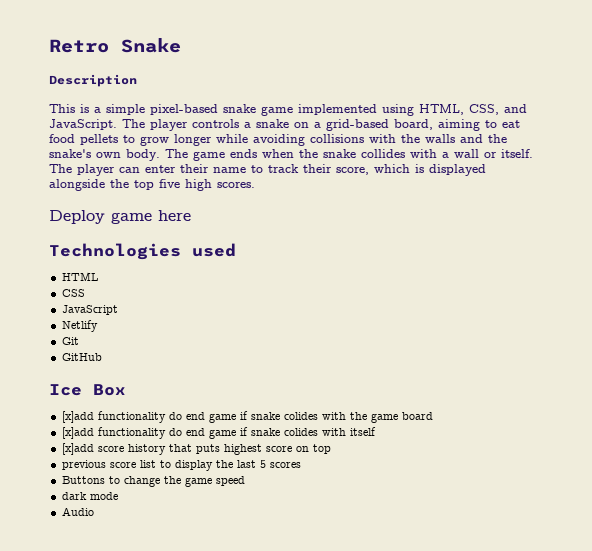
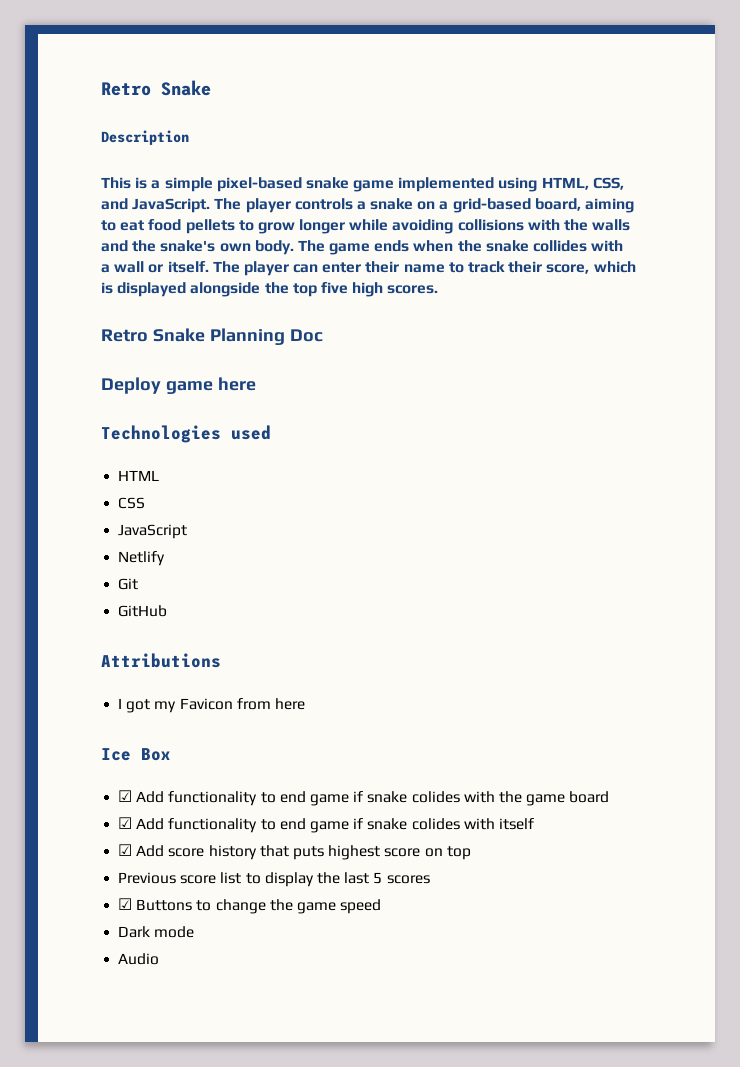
+ Retro Snake Planning Doc
+ Attributions
+ I got my Favicon from here
  Ice Box
- [x]add functionality do end game if snake colides with the game board
+ ☑ Add functionality to end game if snake colides with the game board
- [x]add functionality do end game if snake colides with itself
+ ☑ Add functionality to end game if snake colides with itself
- [x]add score history that puts highest score on top
+ ☑ Add score history that puts highest score on top
- previous score list to display the last 5 scores
+ Previous score list to display the last 5 scores
- Buttons to change the game speed
+ ☑ Buttons to change the game speed
- dark mode
+ Dark mode

